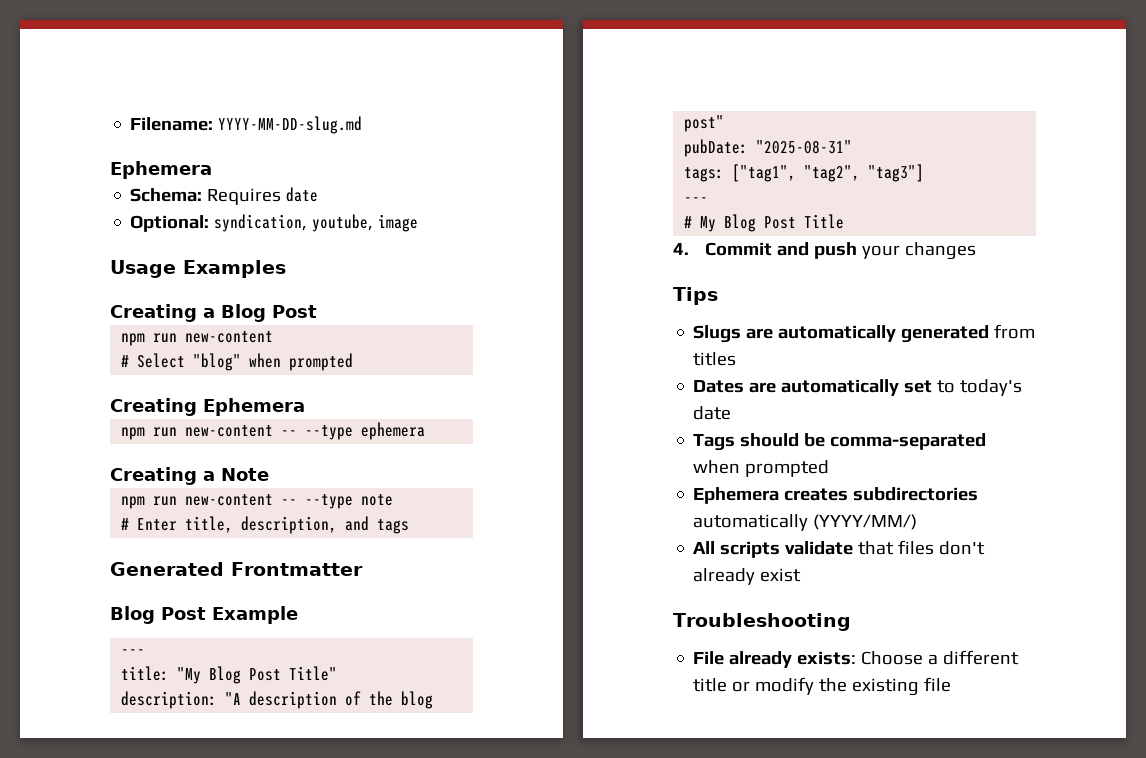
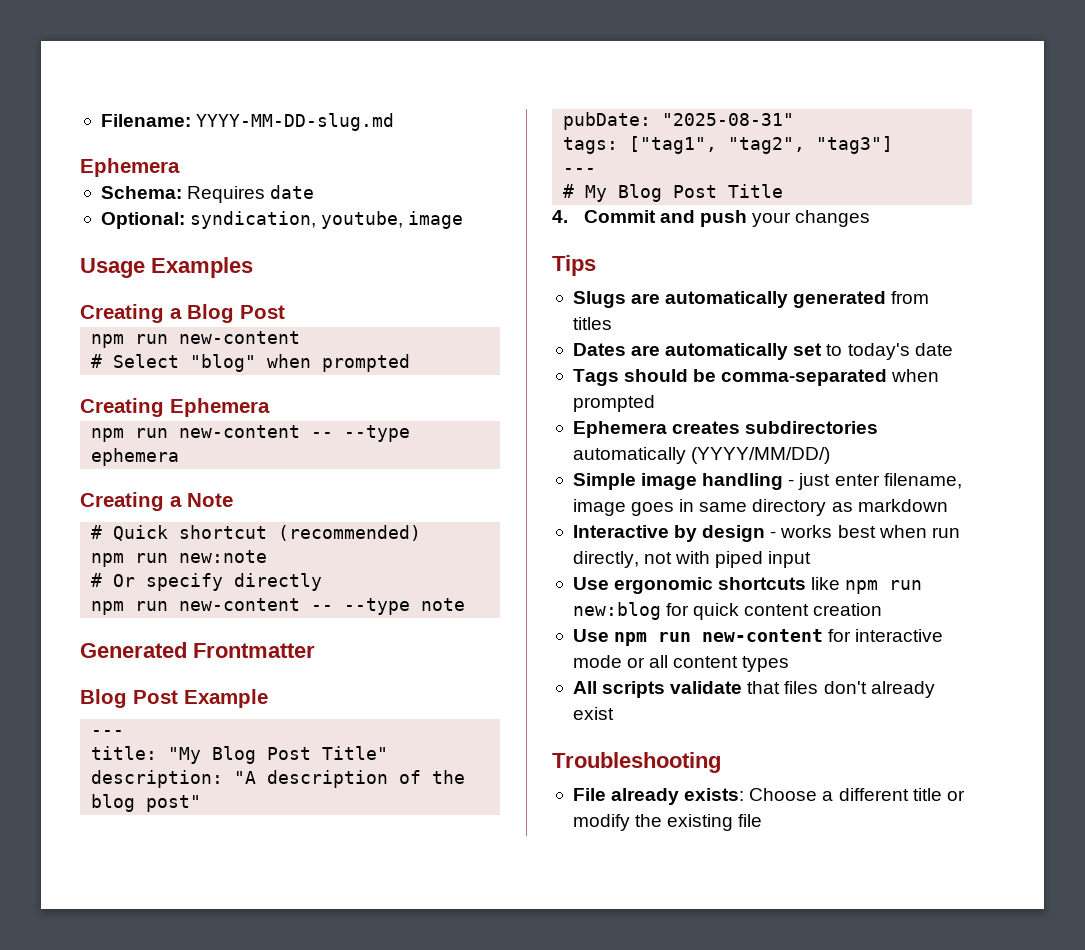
+ # Quick shortcut (recommended)
+ npm run new:note
+ # Or specify directly
- # Enter title, description, and tags
- Ephemera creates subdirectories automatically (YYYY/MM/)
+ Ephemera creates subdirectories automatically (YYYY/MM/DD/)
+ Simple image handling - just enter filename, image goes in same directory as markdown
+ Interactive by design - works best when run directly, not with piped input
+ Use ergonomic shortcuts like npm run new:blog for quick content creation
+ Use npm run new-content for interactive mode or all content types

